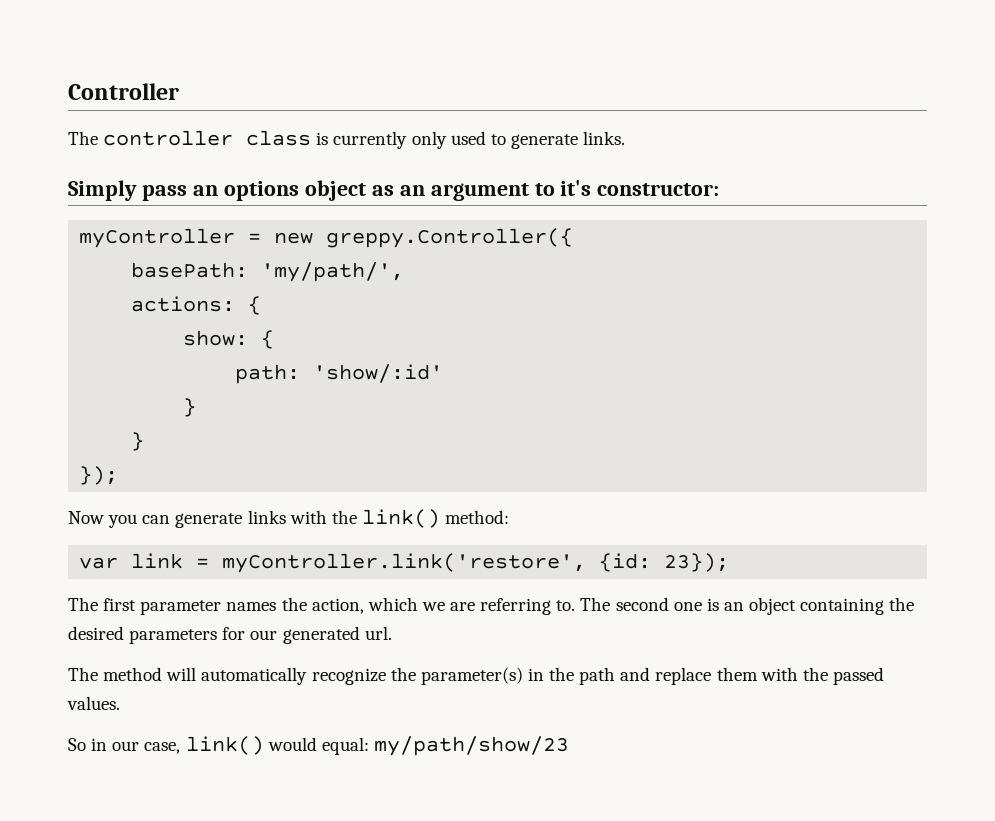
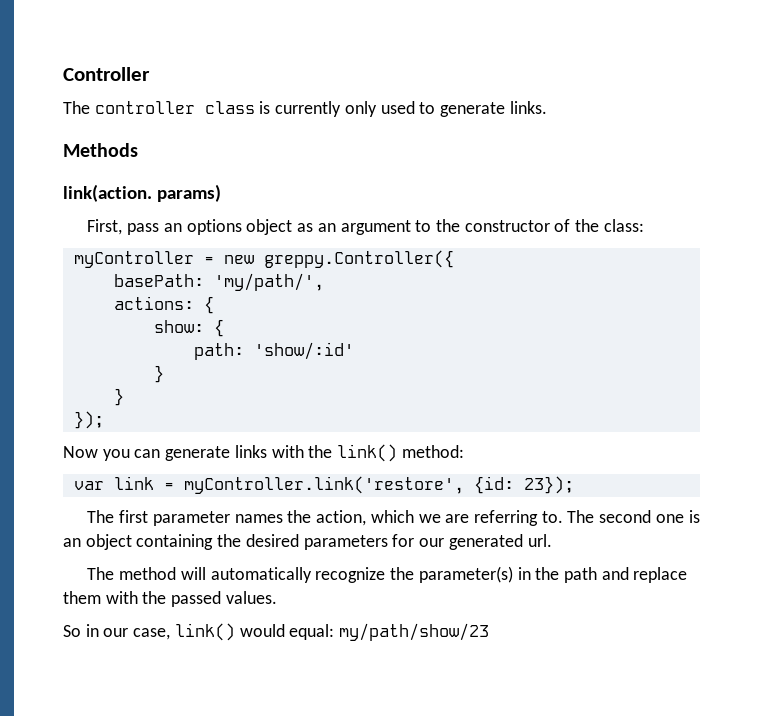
- Simply pass an options object as an argument to it's constructor:
+ Methods
+ link(action. params)
+ First, pass an options object as an argument to the constructor of the class:

